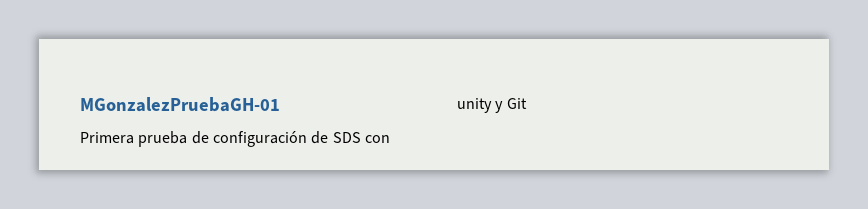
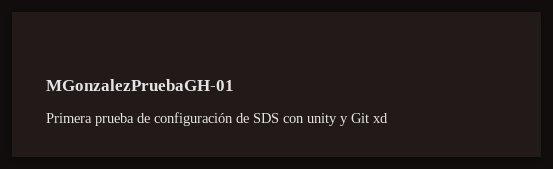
- Primera prueba de configuración de SDS con unity y Git
+ Primera prueba de configuración de SDS con unity y Git xd

